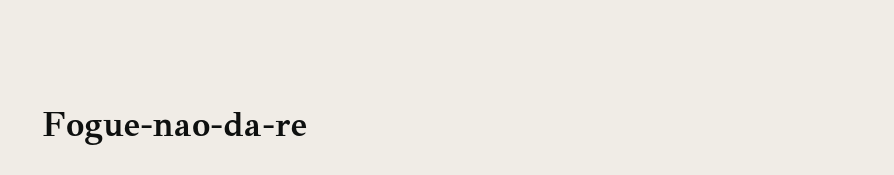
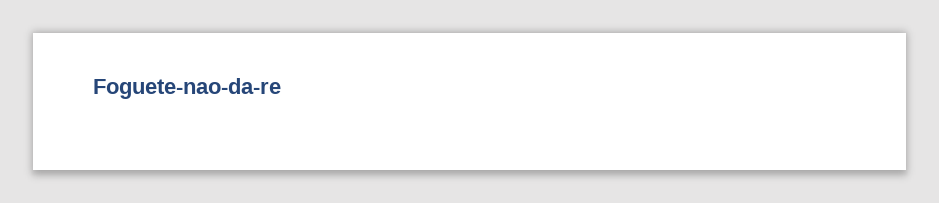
- Fogue-nao-da-re
+ Foguete-nao-da-re

